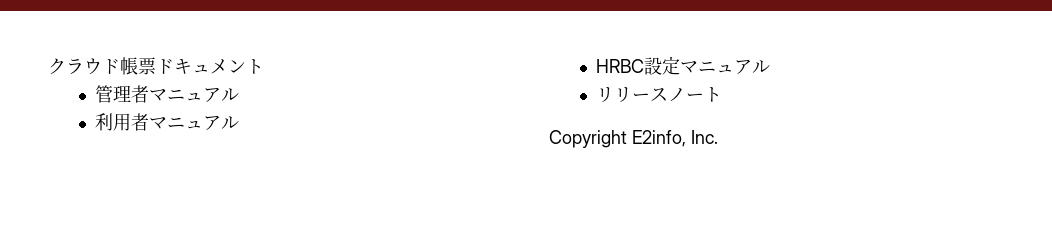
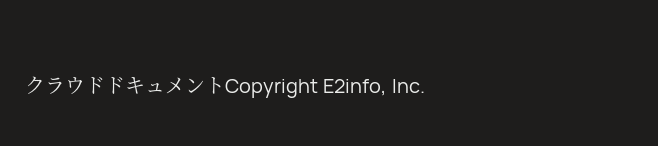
- クラウド帳票ドキュメント
- 管理者マニュアル
- 利用者マニュアル
- HRBC設定マニュアル
- リリースノート
- Copyright E2info, Inc.
+ クラウドドキュメントCopyright E2info, Inc.

